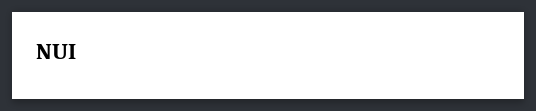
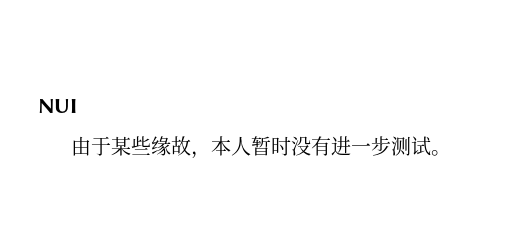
+ 由于某些缘故，本人暂时没有进一步测试。

